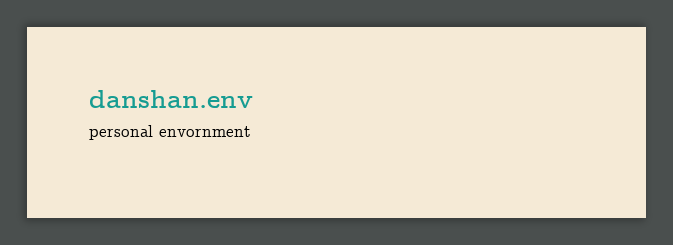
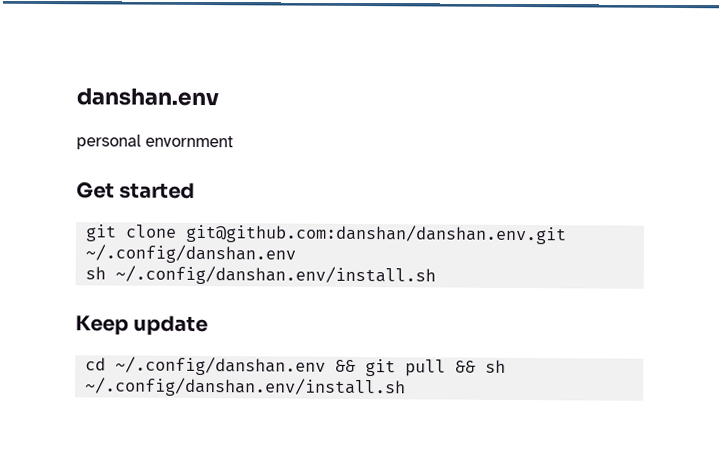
+ Get started
+ git clone git@github.com:danshan/danshan.env.git ~/.config/danshan.env
+ sh ~/.config/danshan.env/install.sh
+ Keep update
+ cd ~/.config/danshan.env && git pull && sh ~/.config/danshan.env/install.sh

